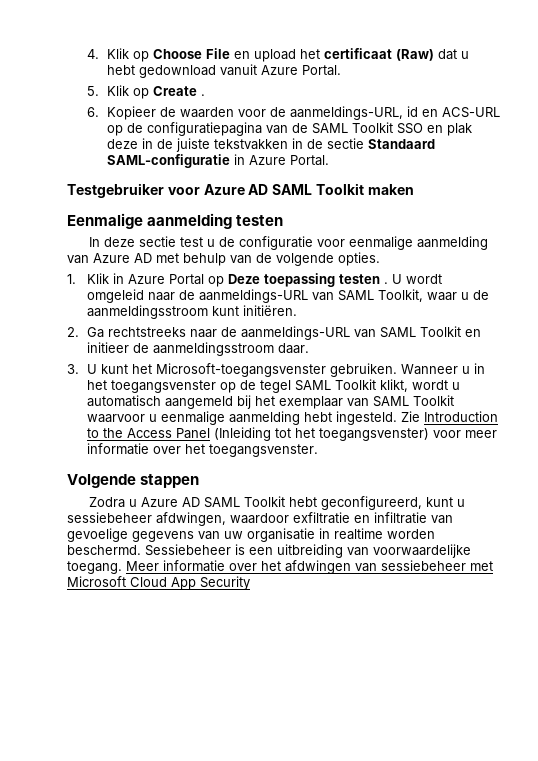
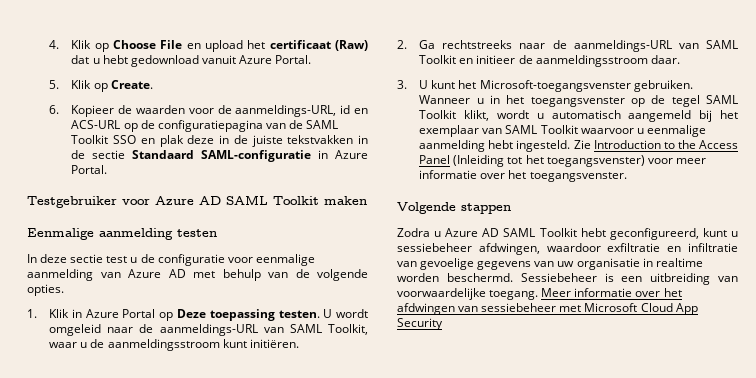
- 5. Klik op Create .
+ 5. Klik op Create.
- 1. Klik in Azure Portal op Deze toepassing testen .
+ 1. Klik in Azure Portal op Deze toepassing testen.

